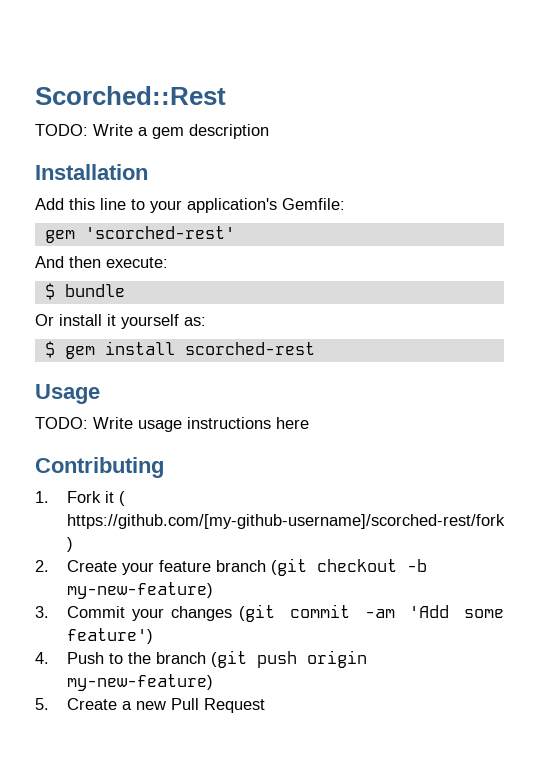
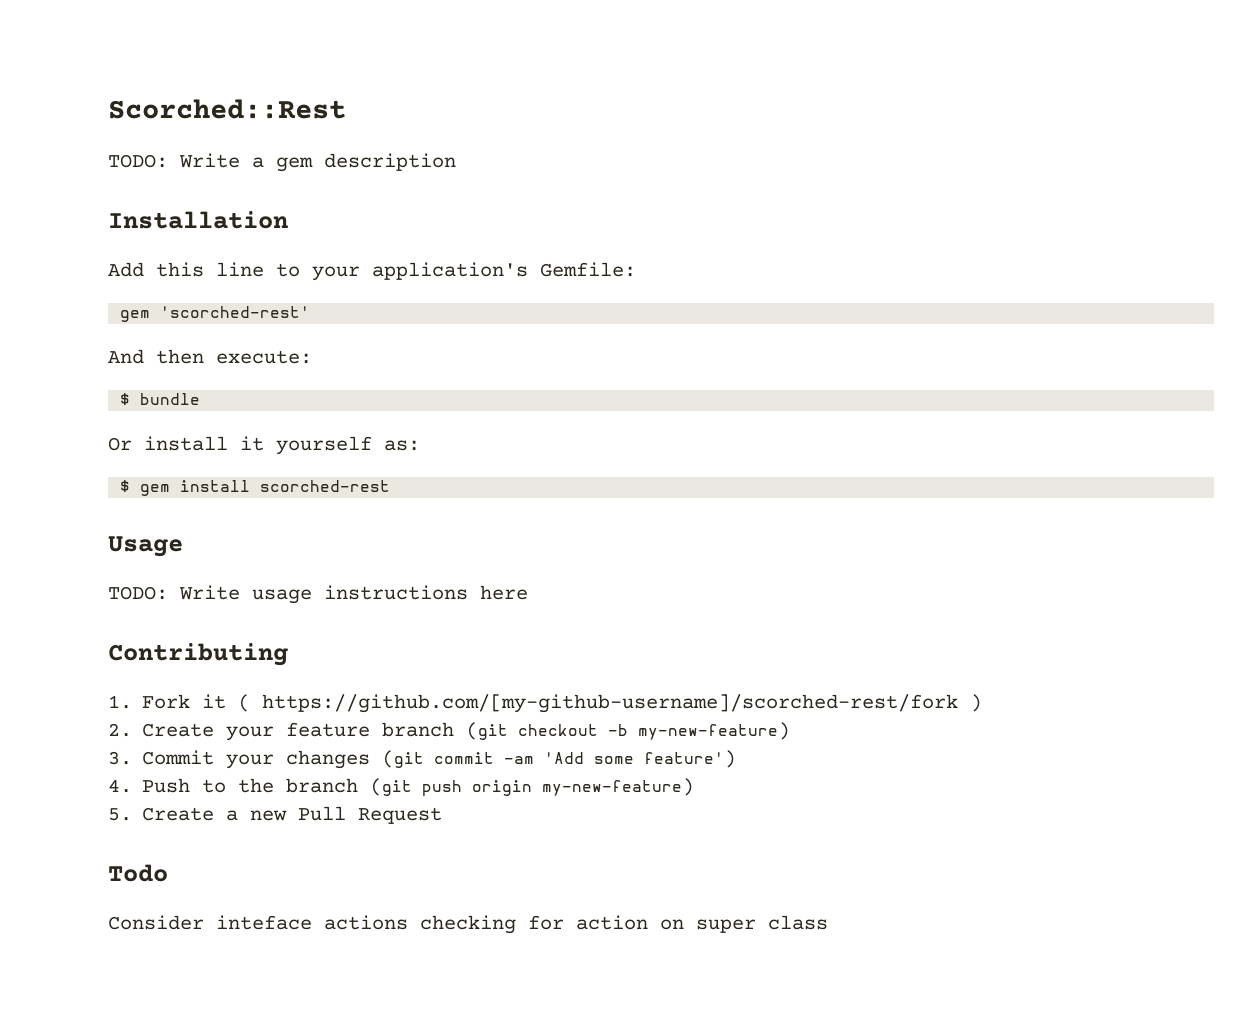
+ Todo
+ Consider inteface actions checking for action on super class

